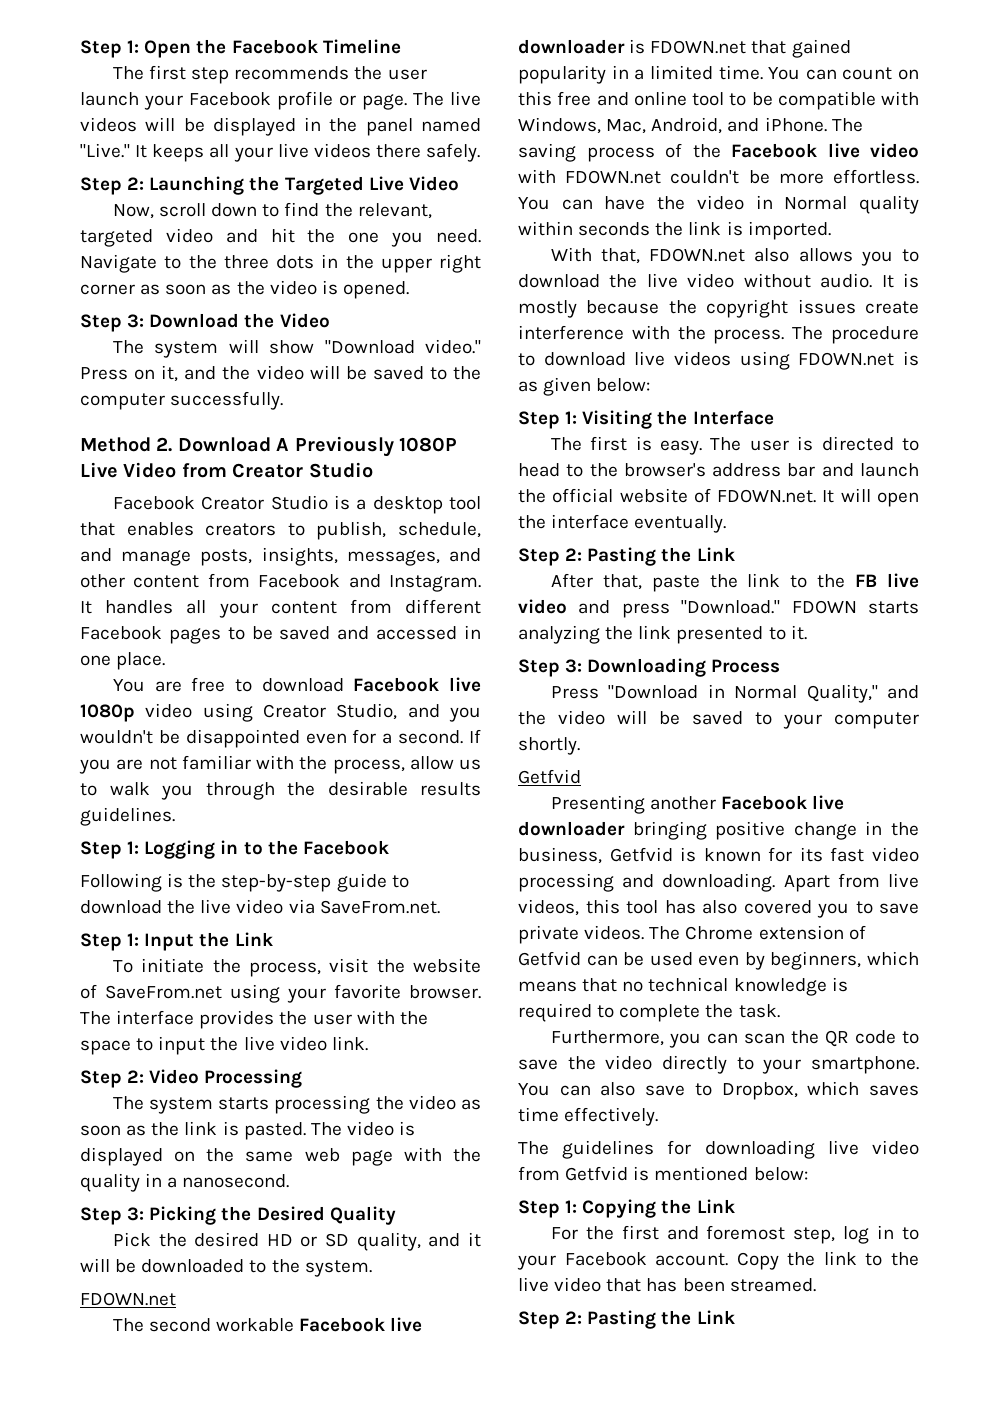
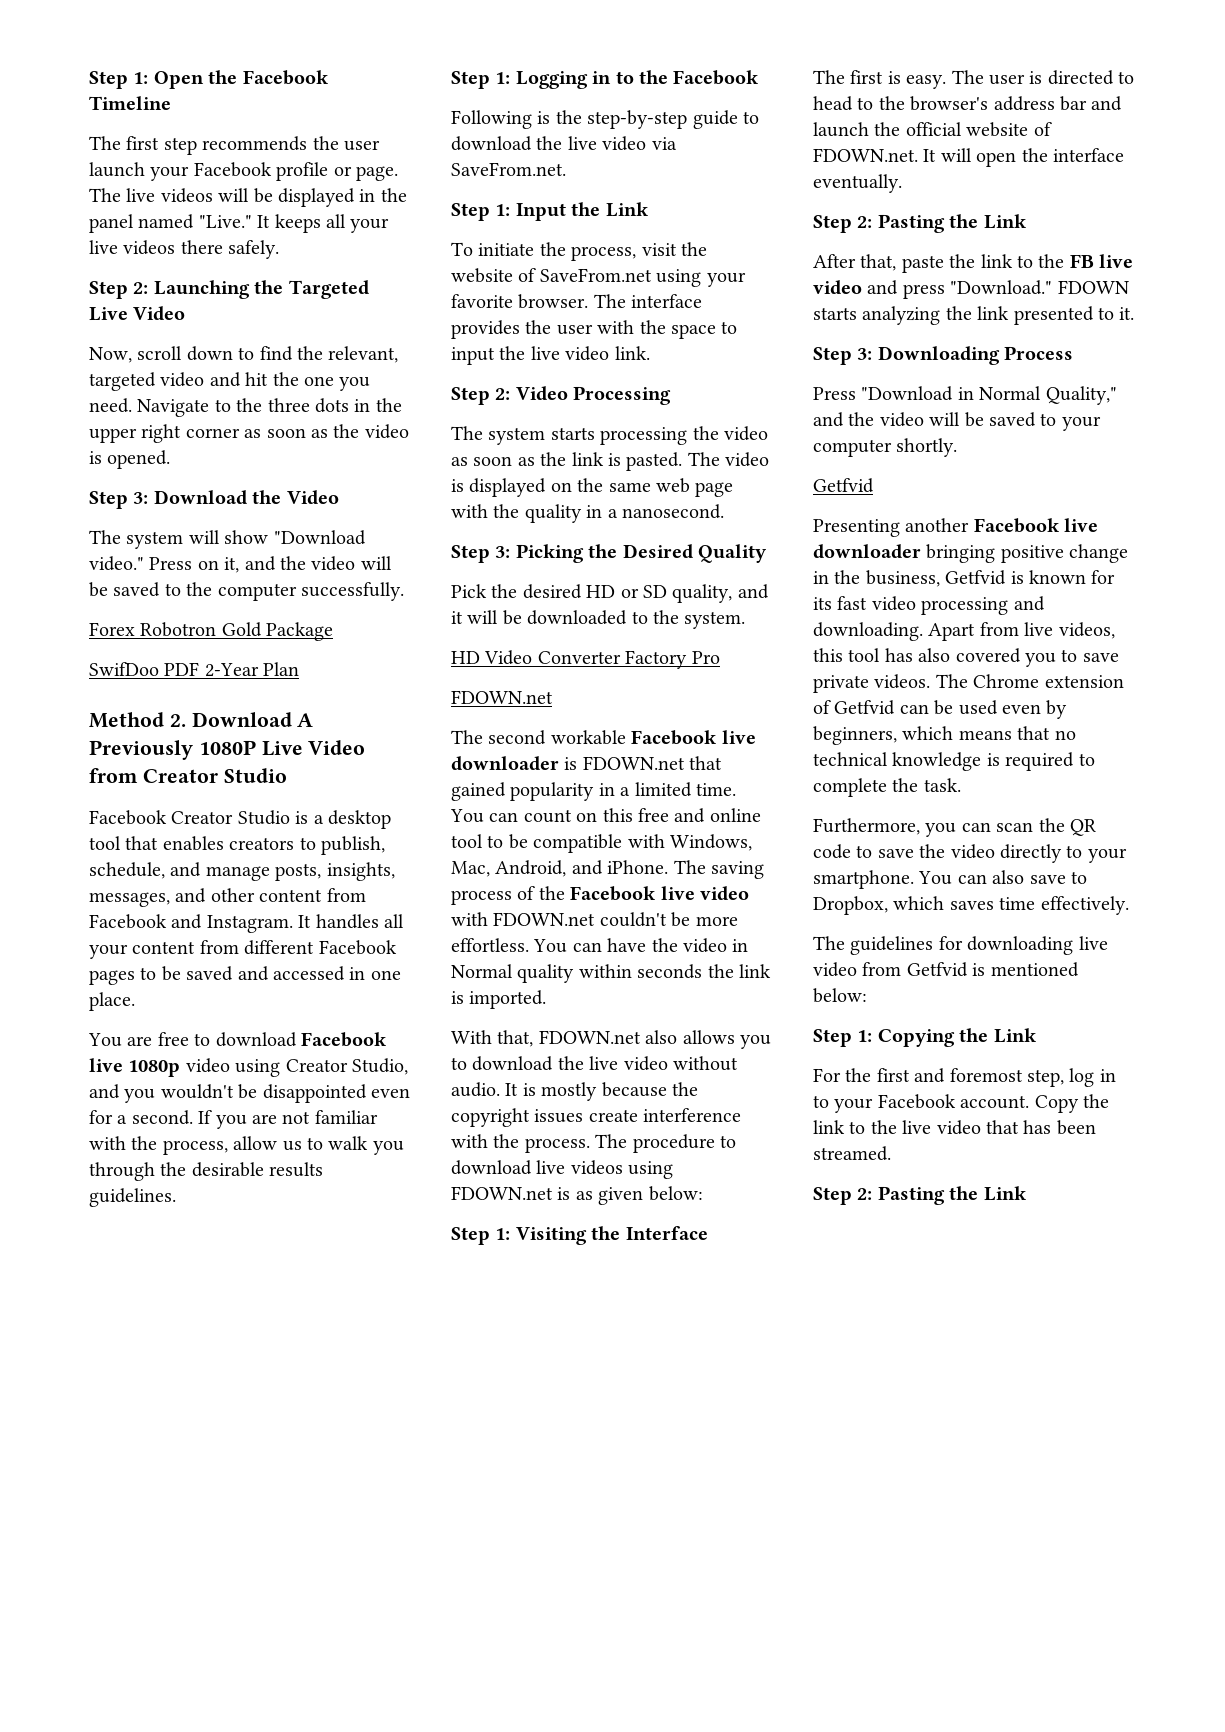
+ Forex Robotron Gold Package
+ SwifDoo PDF 2-Year Plan
+ HD Video Converter Factory Pro

